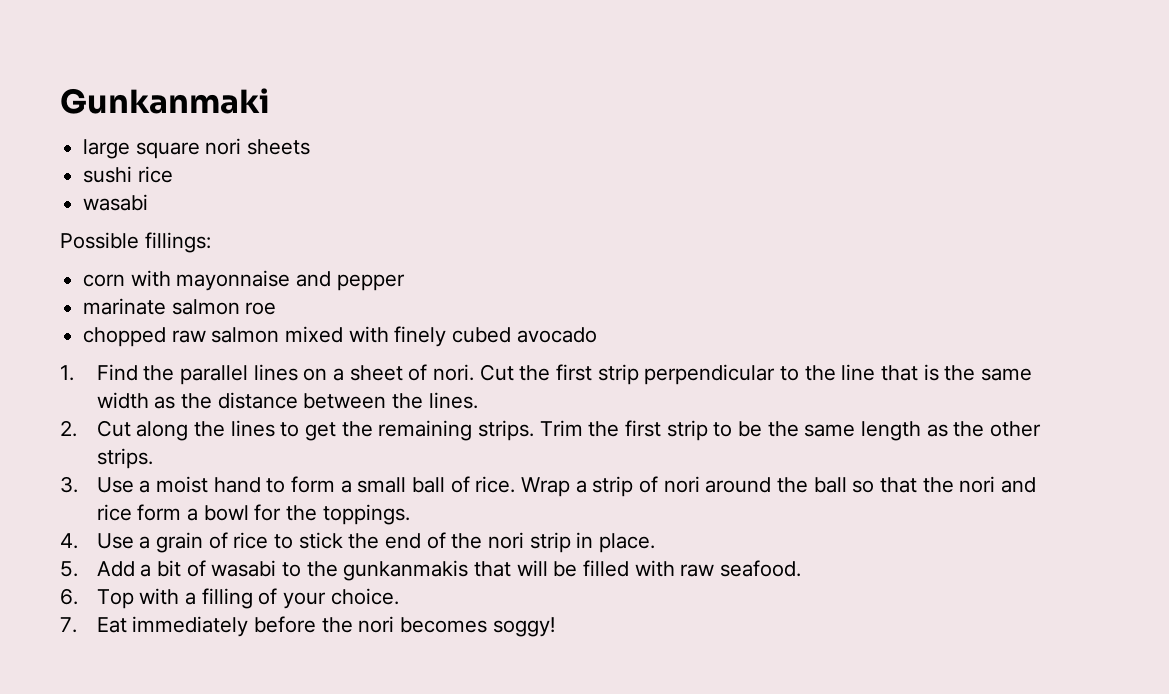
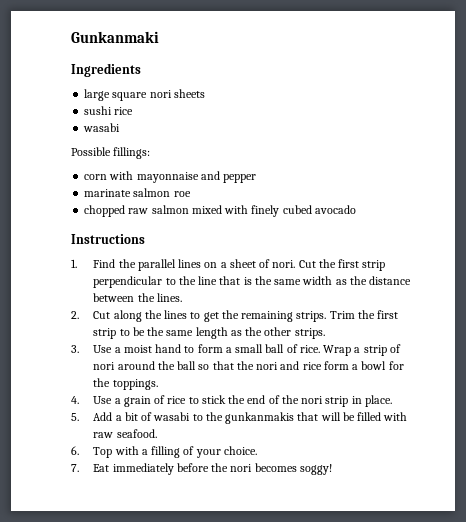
+ Ingredients
+ Instructions

